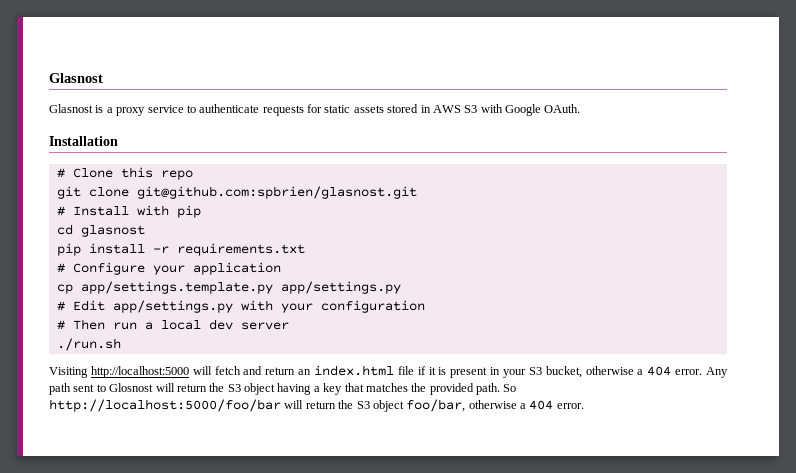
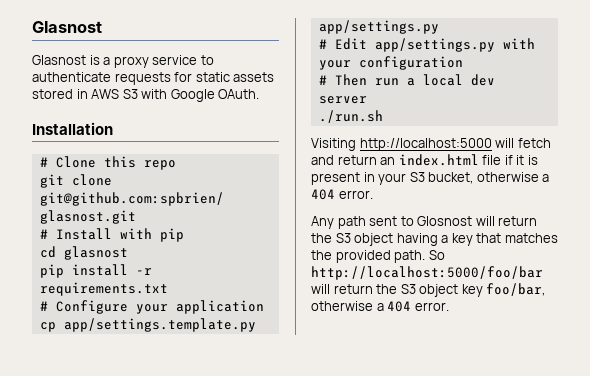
- Visiting http://localhost:5000 will fetch and return an index.html file if it is present in your S3 bucket, otherwise a 404 error. Any path sent to Glosnost will return the S3 object having a key that matches the provided path.
+ Visiting http://localhost:5000 will fetch and return an index.html file if it is present in your S3 bucket, otherwise a 404 error.
+ Any path sent to Glosnost will return the S3 object having a key that matches the provided path.
- So http://localhost:5000/foo/bar will return the S3 object foo/bar, otherwise a 404 error.
+ So http://localhost:5000/foo/bar will return the S3 object key foo/bar, otherwise a 404 error.

